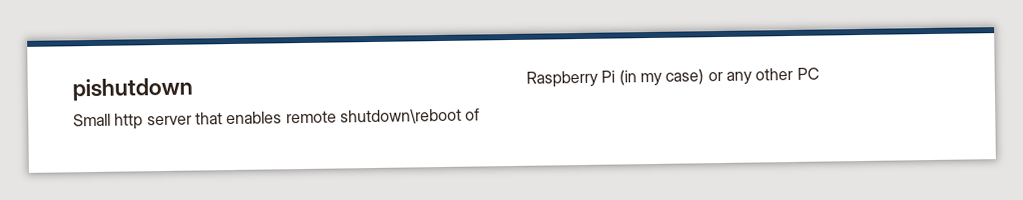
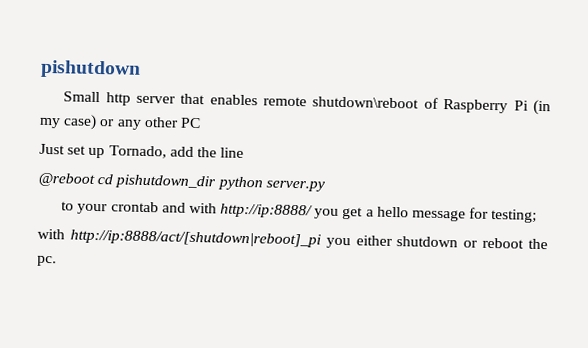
+ Just set up Tornado, add the line
+ @reboot cd pishutdown_dir python server.py
+ to your crontab and with http://ip:8888/ you get a hello message for testing;
+ with http://ip:8888/act/[shutdown|reboot]_pi you either shutdown or reboot the pc.

